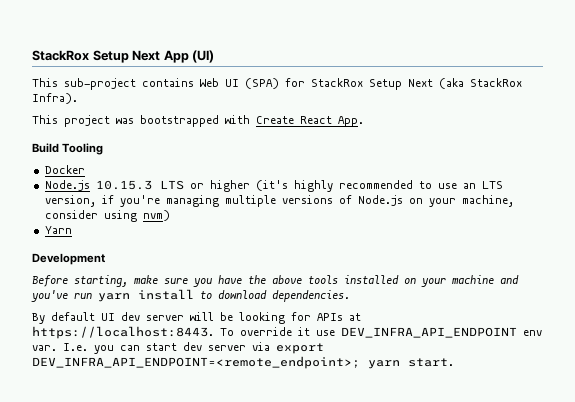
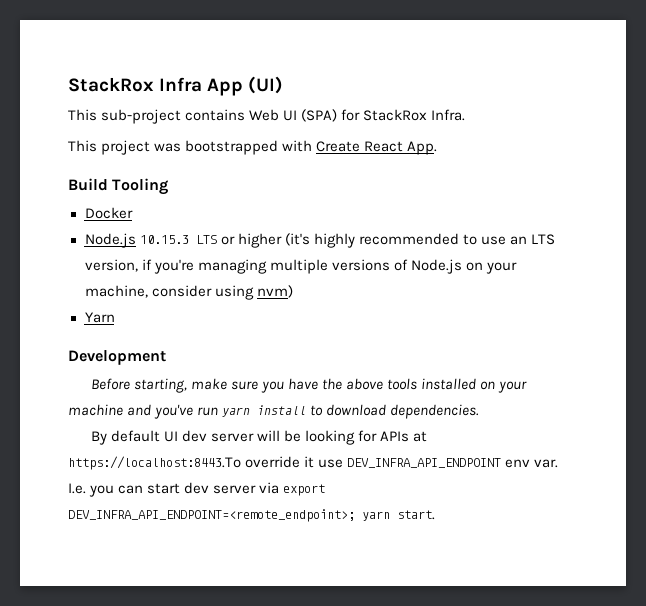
- StackRox Setup Next App (UI)
+ StackRox Infra App (UI)
- This sub-project contains Web UI (SPA) for StackRox Setup Next (aka StackRox Infra).
+ This sub-project contains Web UI (SPA) for StackRox Infra.
- By default UI dev server will be looking for APIs at https://localhost:8443. To override it use DEV_INFRA_API_ENDPOINT env var.
+ By default UI dev server will be looking for APIs at https://localhost:8443.To override it use DEV_INFRA_API_ENDPOINT env var.

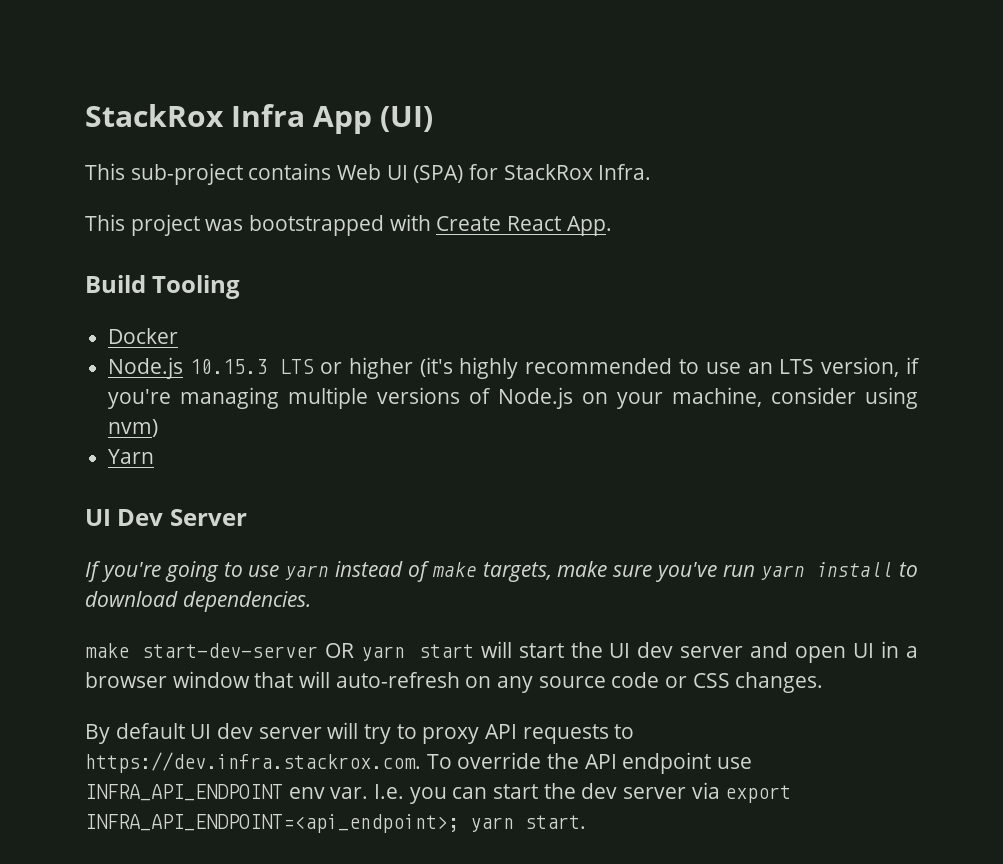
- Development
- Before starting, make sure you have the above tools installed on your machine and you've run yarn install to download dependencies.
+ UI Dev Server
+ If you're going to use yarn instead of make targets, make sure you've run yarn install to download dependencies.
+ make start-dev-server OR yarn start will start the UI dev server and open UI in a browser window that will auto-refresh on any source code or CSS changes.
- By default UI dev server will be looking for APIs at https://localhost:8443.To override it use DEV_INFRA_API_ENDPOINT env var.
+ By default UI dev server will try to proxy API requests to https://dev.infra.stackrox.com. To override the API endpoint use INFRA_API_ENDPOINT env var.
- I.e. you can start dev server via export DEV_INFRA_API_ENDPOINT=<remote_endpoint>; yarn start.
+ I.e. you can start the dev server via export INFRA_API_ENDPOINT=<api_endpoint>; yarn start.

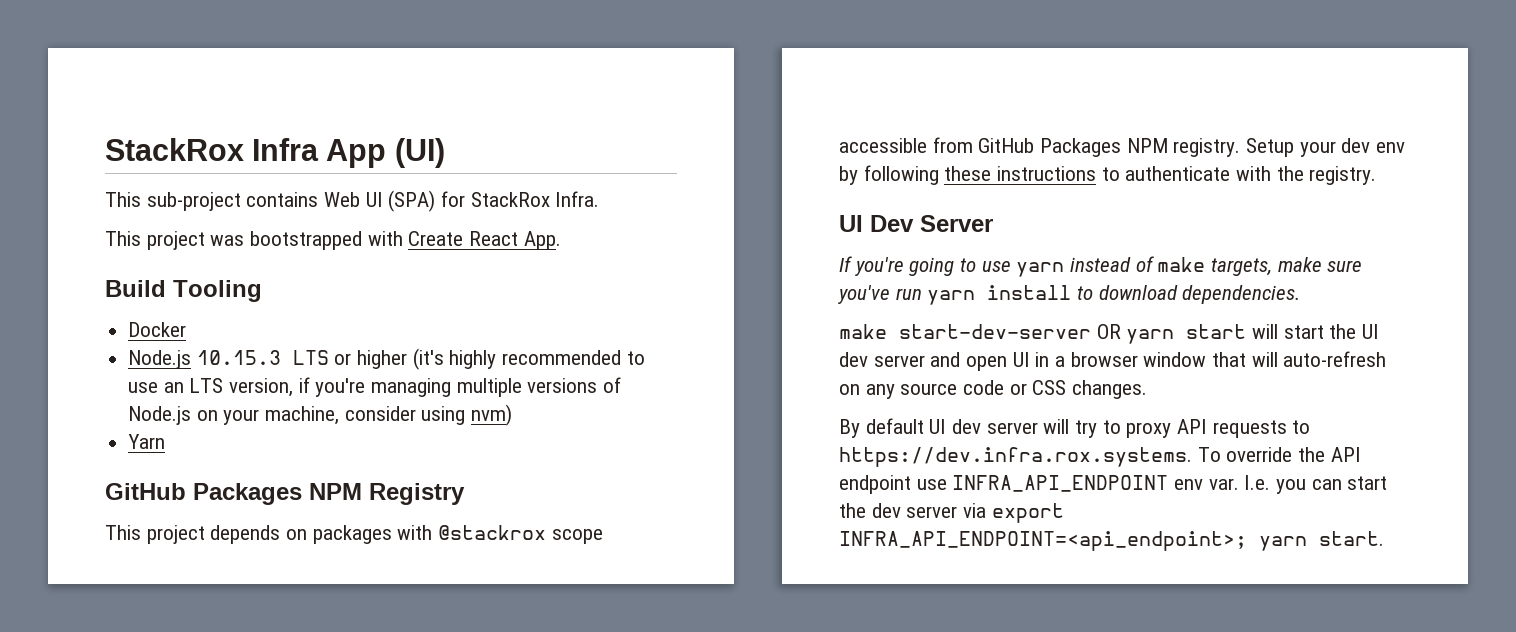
+ GitHub Packages NPM Registry
+ This project depends on packages with @stackrox scope accessible from GitHub Packages NPM registry. Setup your dev env by following these instructions to authenticate with the registry.
- By default UI dev server will try to proxy API requests to https://dev.infra.stackrox.com. To override the API endpoint use INFRA_API_ENDPOINT env var.
+ By default UI dev server will try to proxy API requests to https://dev.infra.rox.systems. To override the API endpoint use INFRA_API_ENDPOINT env var.

